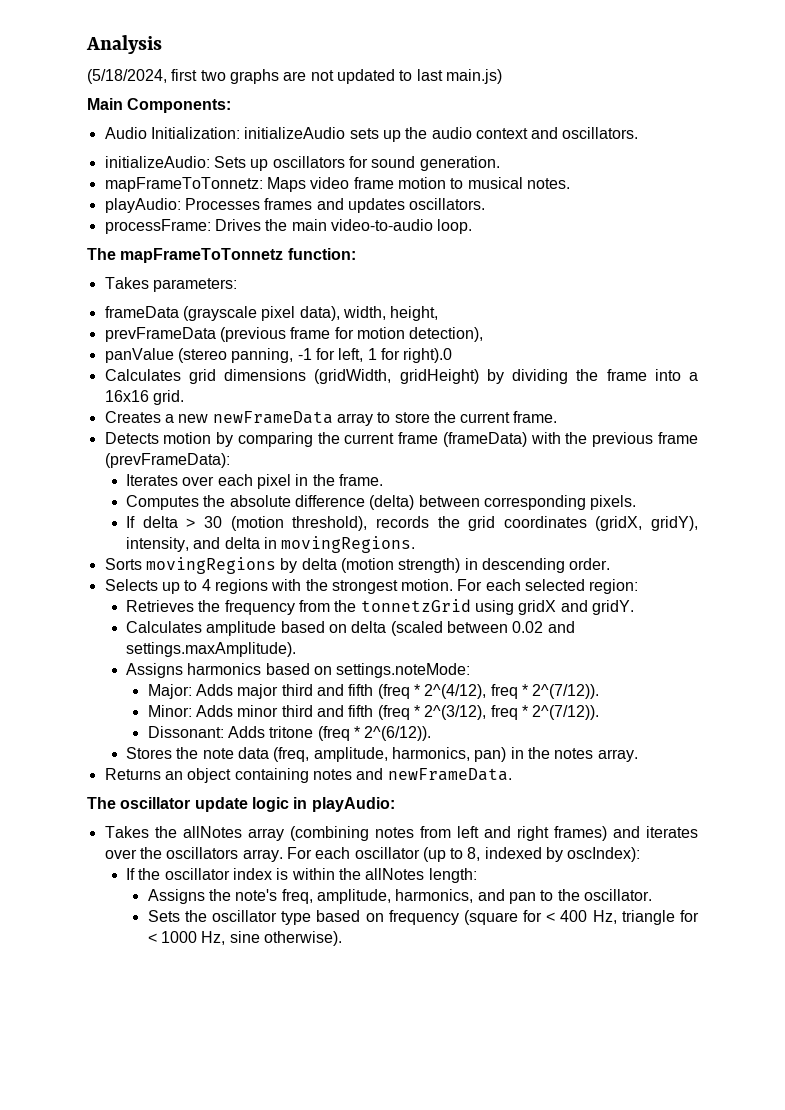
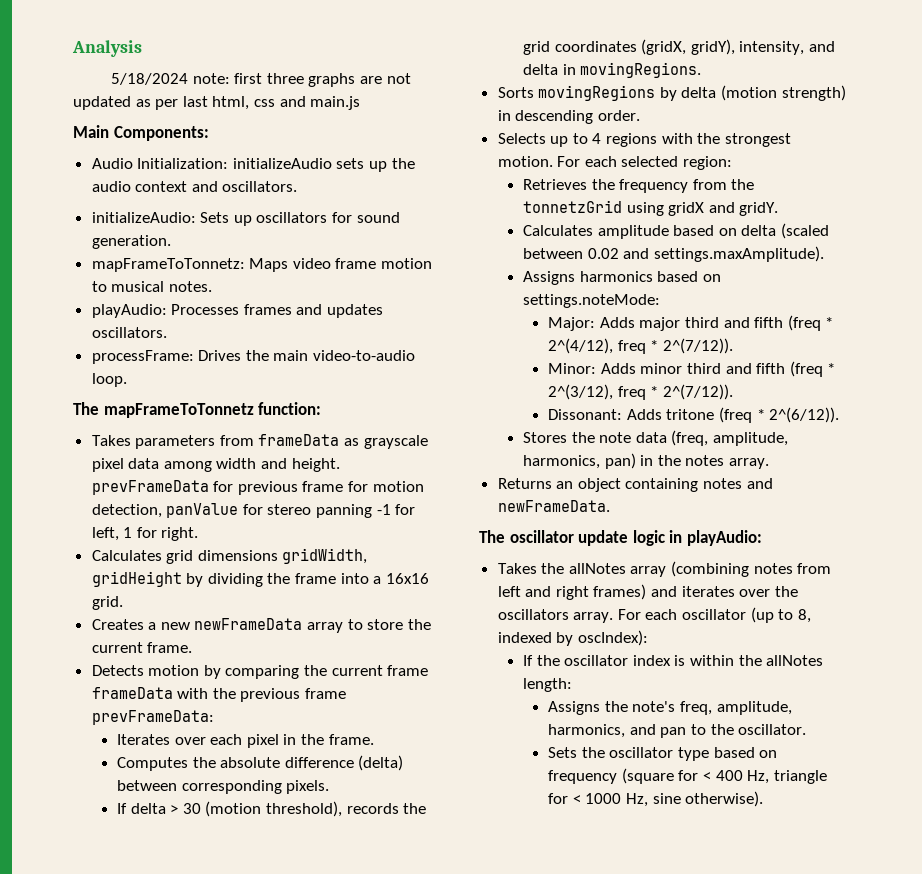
- (5/18/2024, first two graphs are not updated to last main.js)
+ 5/18/2024 note: first three graphs are not updated as per last html, css and main.js
- Takes parameters:
- frameData (grayscale pixel data), width, height,
- prevFrameData (previous frame for motion detection),
- panValue (stereo panning, -1 for left, 1 for right).0
+ Takes parameters from frameData as grayscale pixel data among width and height. prevFrameData for previous frame for motion detection, panValue for stereo panning -1 for left, 1 for right.
- Calculates grid dimensions (gridWidth, gridHeight) by dividing the frame into a 16x16 grid.
+ Calculates grid dimensions gridWidth, gridHeight by dividing the frame into a 16x16 grid.
- Detects motion by comparing the current frame (frameData) with the previous frame (prevFrameData):
+ Detects motion by comparing the current frame frameData with the previous frame prevFrameData:

